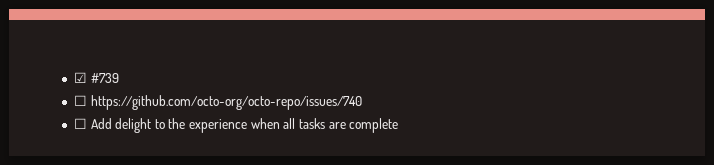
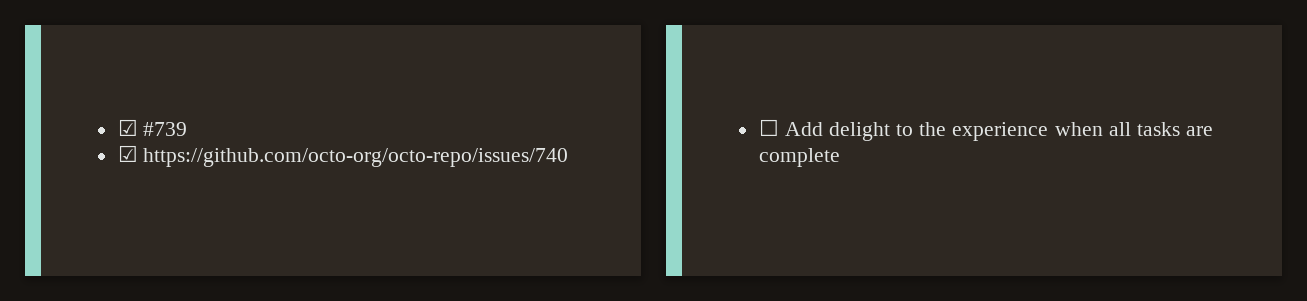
- ☐ https://github.com/octo-org/octo-repo/issues/740
+ ☑ https://github.com/octo-org/octo-repo/issues/740

